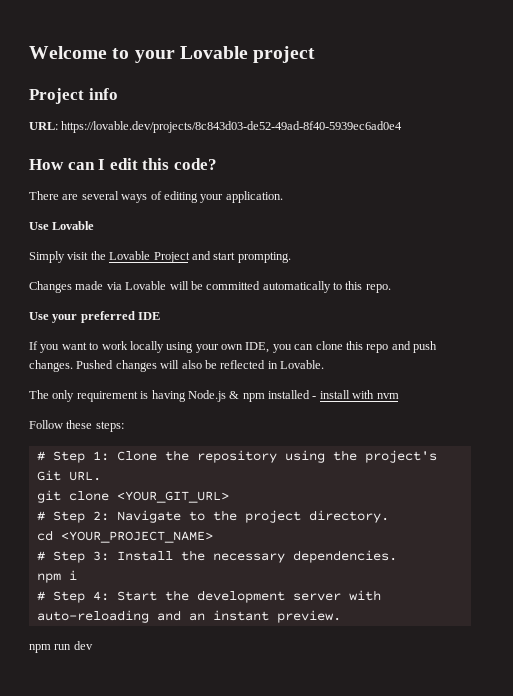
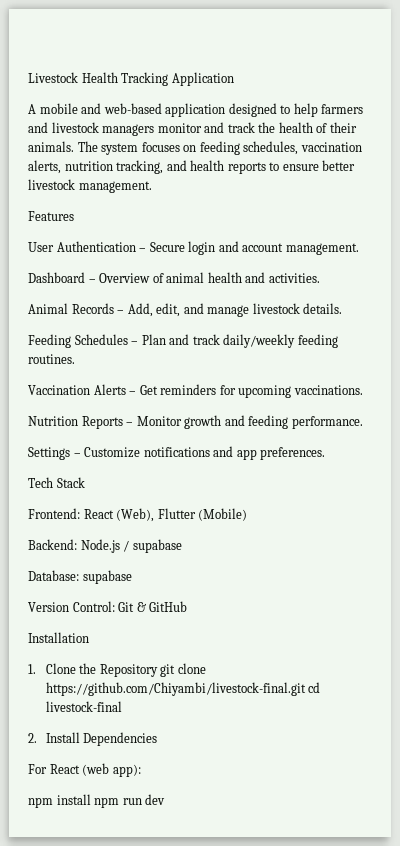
- Welcome to your Lovable project
- Project info
- URL: https://lovable.dev/projects/8c843d03-de52-49ad-8f40-5939ec6ad0e4
- How can I edit this code?
- There are several ways of editing your application.
- Use Lovable
- Simply visit the Lovable Project and start prompting.
- Changes made via Lovable will be committed automatically to this repo.
- Use your preferred IDE
- If you want to work locally using your own IDE, you can clone this repo and push changes. Pushed changes will also be reflected in Lovable.
- The only requirement is having Node.js & npm installed - install with nvm
- Follow these steps:
- # Step 1: Clone the repository using the project's Git URL.
- git clone <YOUR_GIT_URL>
- # Step 2: Navigate to the project directory.
- cd <YOUR_PROJECT_NAME>
- # Step 3: Install the necessary dependencies.
- npm i
- # Step 4: Start the development server with auto-reloading and an instant preview.
- npm run dev
+ Livestock Health Tracking Application
+ A mobile and web-based application designed to help farmers and livestock managers monitor and track the health of their animals. The system focuses on feeding schedules, vaccination alerts, nutrition tracking, and health reports to ensure better livestock management.
+ Features
+ User Authentication – Secure login and account management.
+ Dashboard – Overview of animal health and activities.
+ Animal Records – Add, edit, and manage livestock details.
+ Feeding Schedules – Plan and track daily/weekly feeding routines.
+ Vaccination Alerts – Get reminders for upcoming vaccinations.
+ Nutrition Reports – Monitor growth and feeding performance.
+ Settings – Customize notifications and app preferences.
+ Tech Stack
+ Frontend: React (Web), Flutter (Mobile)
+ Backend: Node.js / supabase
+ Database: supabase
+ Version Control: Git & GitHub
+ Installation
+ 1. Clone the Repository git clone https://github.com/Chiyambi/livestock-final.git cd livestock-final
+ 2. Install Dependencies
+ For React (web app):
+ npm install npm run dev

